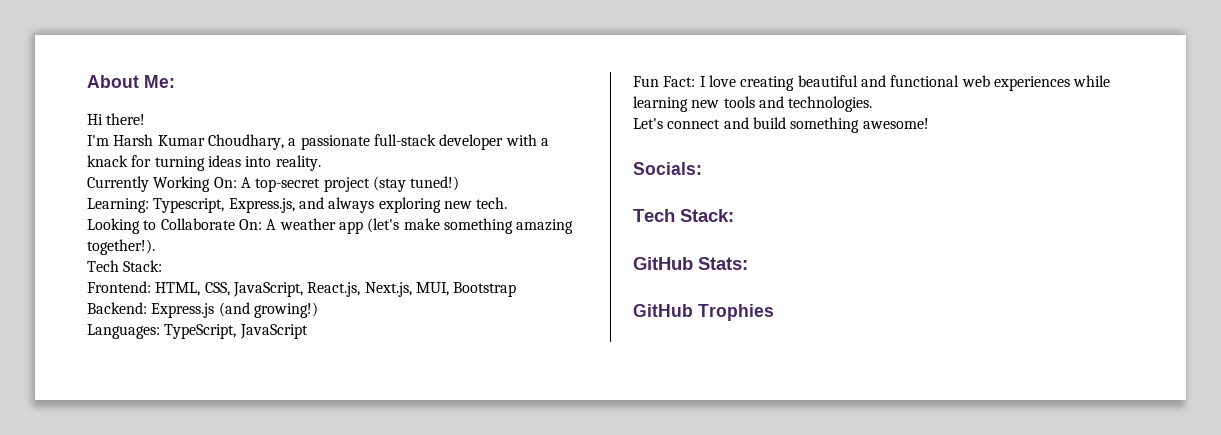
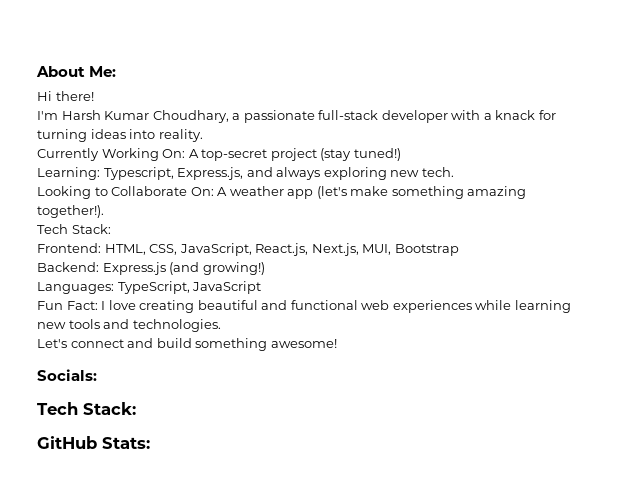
- GitHub Trophies

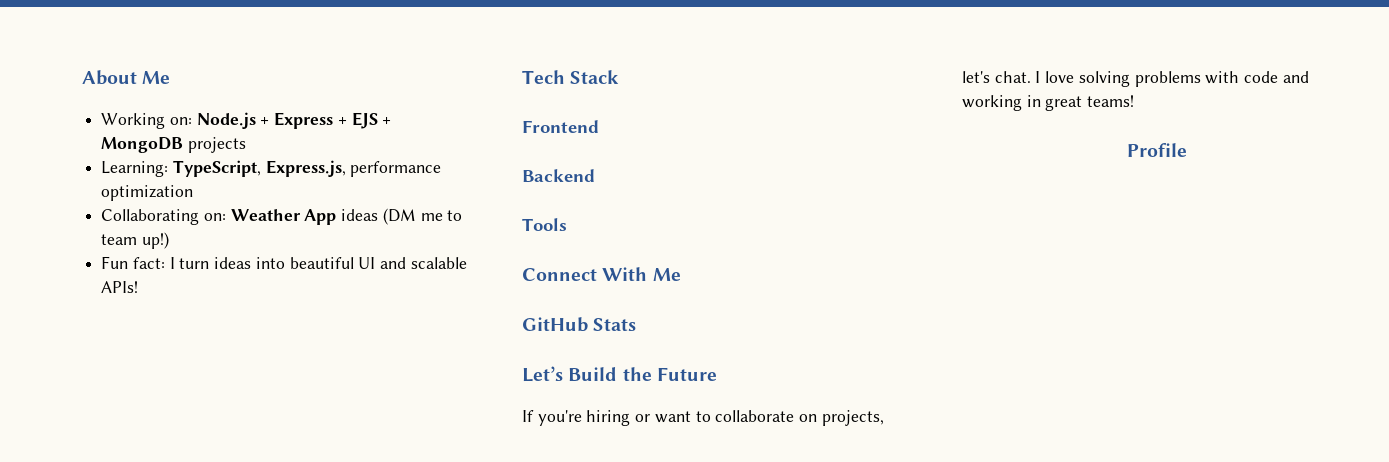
- About Me:
- Hi there!
- I'm Harsh Kumar Choudhary, a passionate full-stack developer with a knack for turning ideas into reality.
- Currently Working On: A top-secret project (stay tuned!)
- Learning: Typescript, Express.js, and always exploring new tech.
- Looking to Collaborate On: A weather app (let's make something amazing together!).
- Tech Stack:
- Frontend: HTML, CSS, JavaScript, React.js, Next.js, MUI, Bootstrap
- Backend: Express.js (and growing!)
- Languages: TypeScript, JavaScript
- Fun Fact: I love creating beautiful and functional web experiences while learning new tools and technologies.
- Let's connect and build something awesome!
- Socials:
- Tech Stack:
- GitHub Stats:
+ About Me
+ Working on: Node.js + Express + EJS + MongoDB projects
+ Learning: TypeScript, Express.js, performance optimization
+ Collaborating on: Weather App ideas (DM me to team up!)
+ Fun fact: I turn ideas into beautiful UI and scalable APIs!
+ Tech Stack
+ Frontend
+ Backend
+ Tools
+ Connect With Me
+ GitHub Stats
+ Let’s Build the Future
+ If you're hiring or want to collaborate on projects, let's chat. I love solving problems with code and working in great teams!
+ Profile

